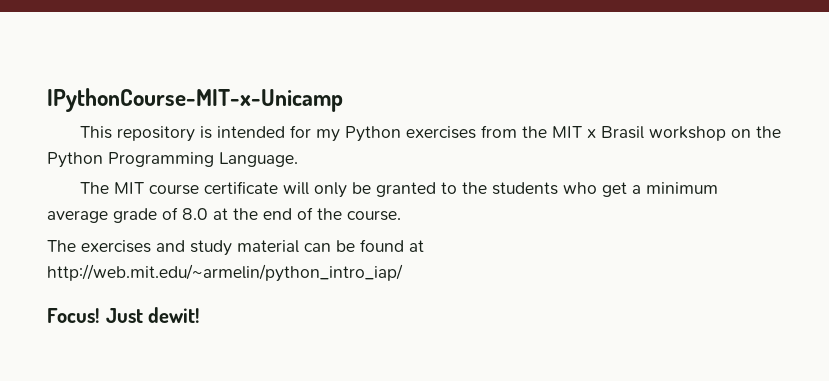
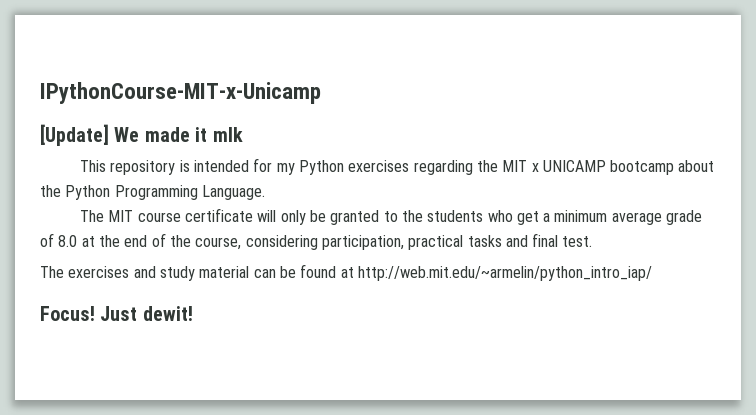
+ [Update] We made it mlk
- This repository is intended for my Python exercises from the MIT x Brasil workshop on the Python Programming Language.
+ This repository is intended for my Python exercises regarding the MIT x UNICAMP bootcamp about the Python Programming Language.
- The MIT course certificate will only be granted to the students who get a minimum average grade of 8.0 at the end of the course.
+ The MIT course certificate will only be granted to the students who get a minimum average grade of 8.0 at the end of the course, considering participation, practical tasks and final test.

